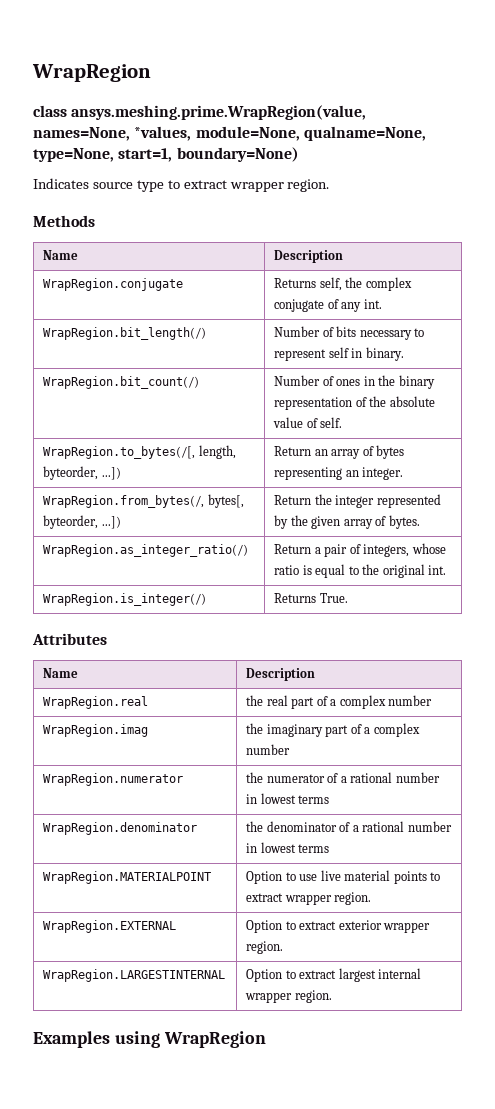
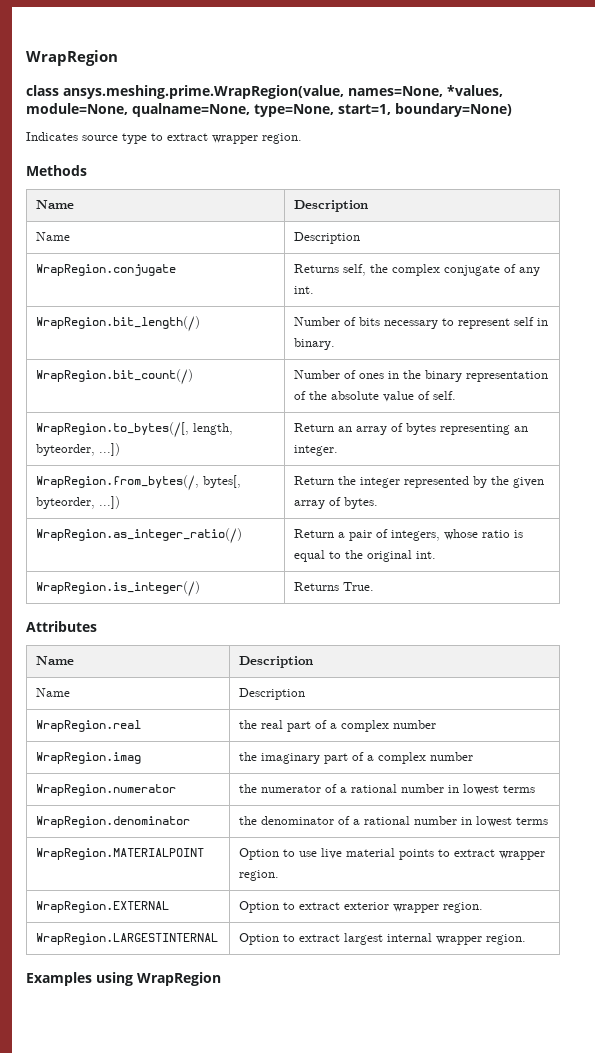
  Methods
+ Name | Description
  Attributes
+ Name | Description

